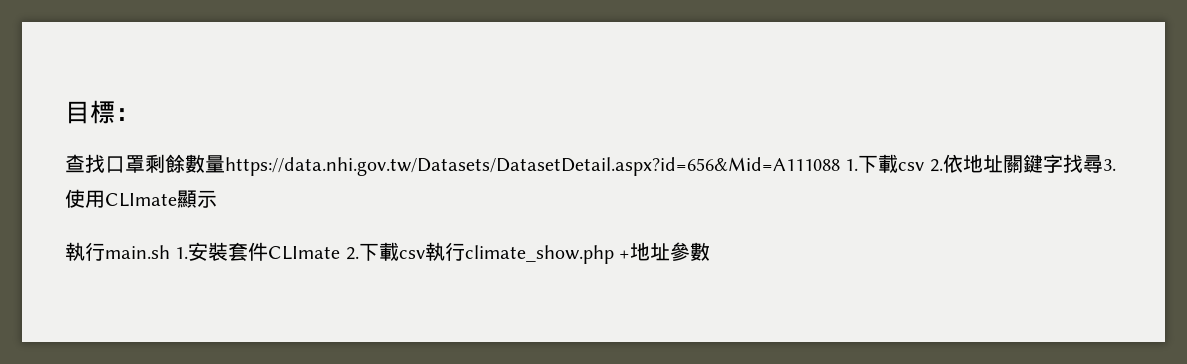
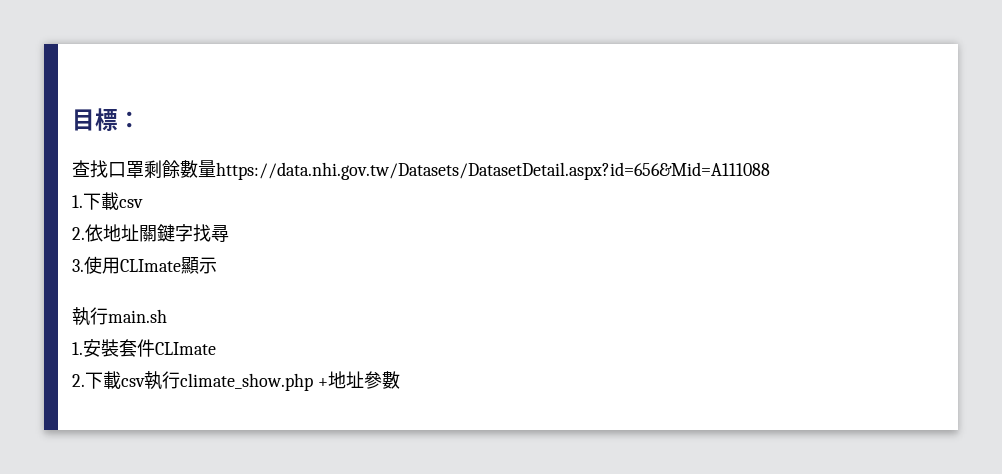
- 查找口罩剩餘數量https://data.nhi.gov.tw/Datasets/DatasetDetail.aspx?id=656&Mid=A111088 1.下載csv 2.依地址關鍵字找尋3.使用CLImate顯示
+ 查找口罩剩餘數量https://data.nhi.gov.tw/Datasets/DatasetDetail.aspx?id=656&Mid=A111088
+ 1.下載csv
+ 2.依地址關鍵字找尋
+ 3.使用CLImate顯示
- 執行main.sh 1.安裝套件CLImate 2.下載csv執行climate_show.php +地址參數
+ 執行main.sh
+ 1.安裝套件CLImate
+ 2.下載csv執行climate_show.php +地址參數

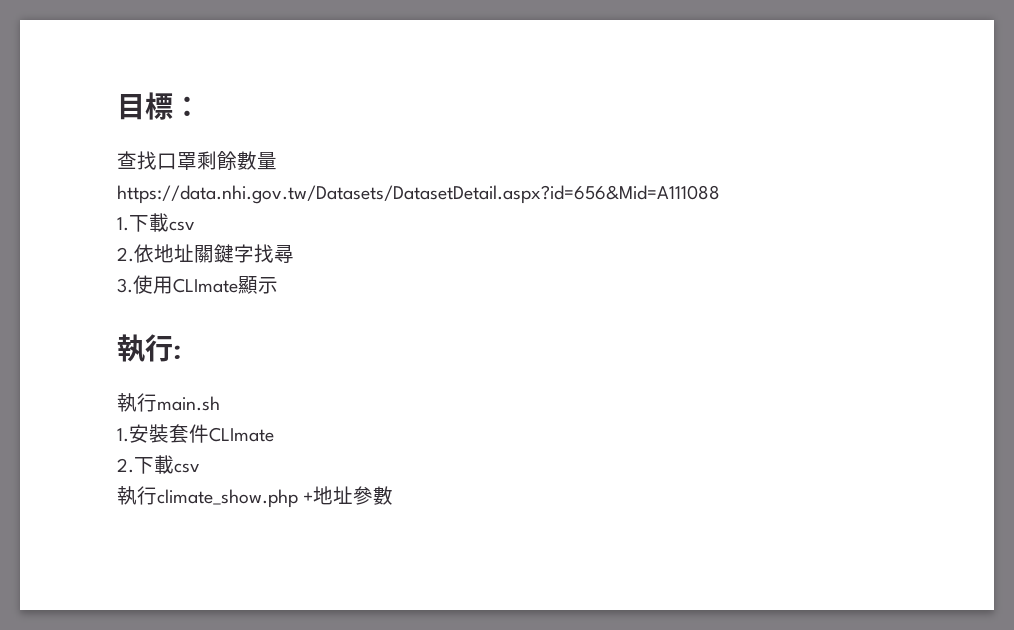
- 查找口罩剩餘數量https://data.nhi.gov.tw/Datasets/DatasetDetail.aspx?id=656&Mid=A111088
+ 查找口罩剩餘數量
+ https://data.nhi.gov.tw/Datasets/DatasetDetail.aspx?id=656&Mid=A111088
+ 執行:
- 2.下載csv執行climate_show.php +地址參數
+ 2.下載csv
+ 執行climate_show.php +地址參數

